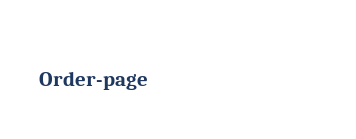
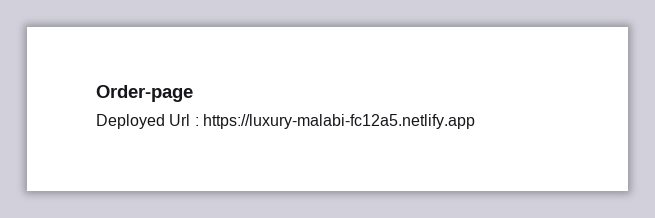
+ Deployed Url : https://luxury-malabi-fc12a5.netlify.app

